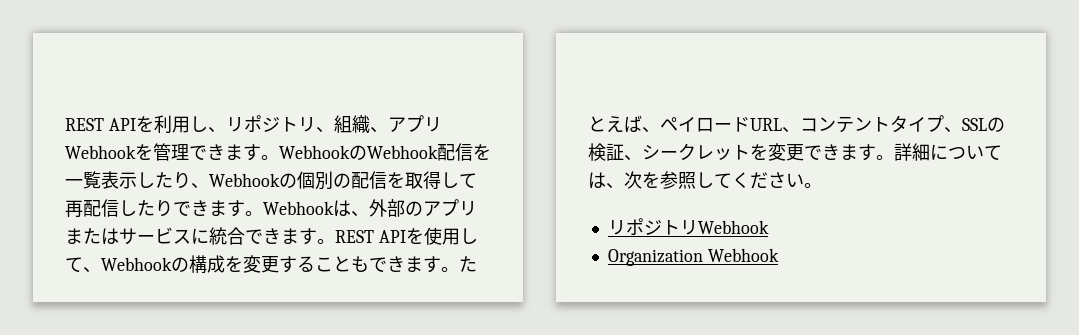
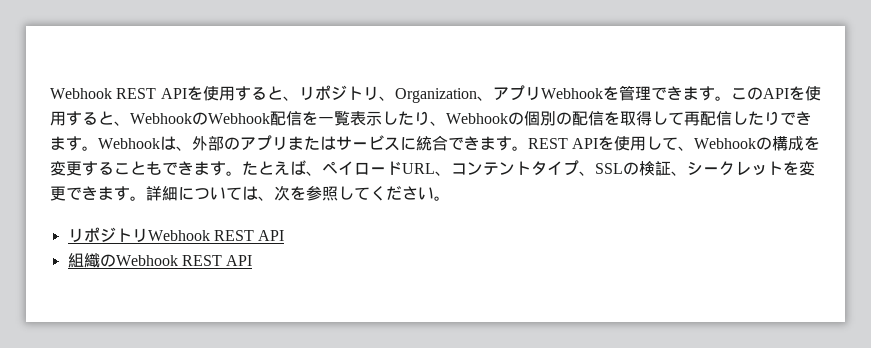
- REST APIを利用し、リポジトリ、組織、アプリWebhookを管理できます。
+ Webhook REST APIを使用すると、リポジトリ、Organization、アプリWebhookを管理できます。
- WebhookのWebhook配信を一覧表示したり、Webhookの個別の配信を取得して再配信したりできます。
+ このAPIを使用すると、WebhookのWebhook配信を一覧表示したり、Webhookの個別の配信を取得して再配信したりできます。
- リポジトリWebhook
- Organization Webhook
+ リポジトリWebhook REST API
+ 組織のWebhook REST API

